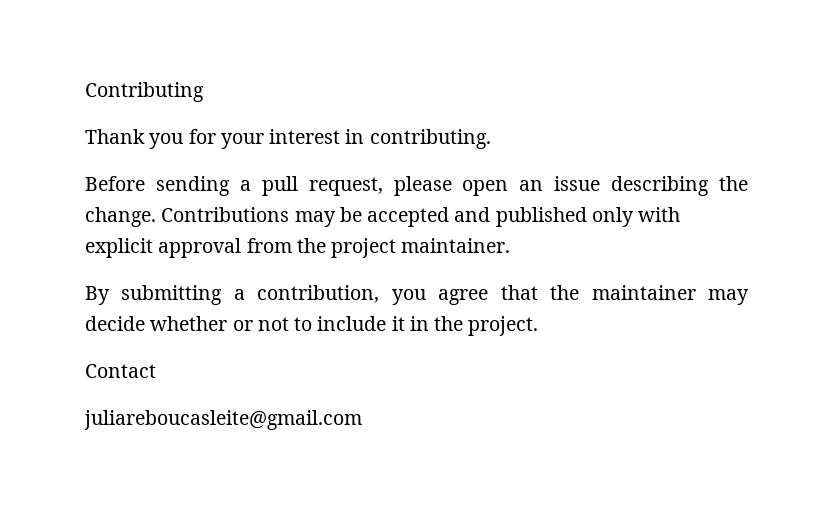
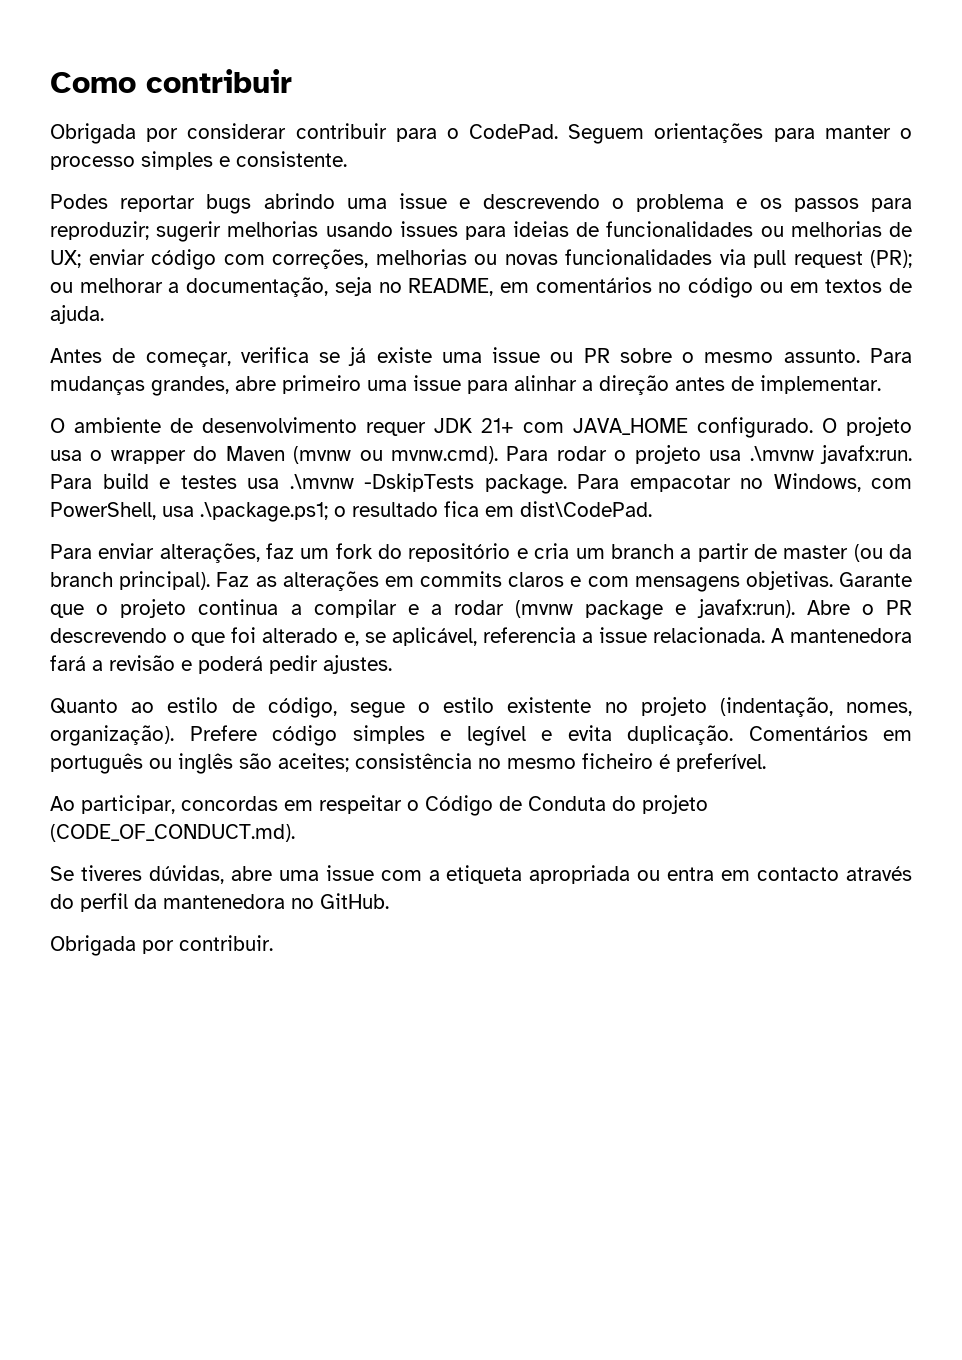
- Contributing
- Thank you for your interest in contributing.
- Before sending a pull request, please open an issue describing the change. Contributions may be accepted and published only with explicit approval from the project maintainer.
- By submitting a contribution, you agree that the maintainer may decide whether or not to include it in the project.
- Contact
- juliareboucasleite@gmail.com
+ Como contribuir
+ Obrigada por considerar contribuir para o CodePad. Seguem orientações para manter o processo simples e consistente.
+ Podes reportar bugs abrindo uma issue e descrevendo o problema e os passos para reproduzir; sugerir melhorias usando issues para ideias de funcionalidades ou melhorias de UX; enviar código com correções, melhorias ou novas funcionalidades via pull request (PR); ou melhorar a documentação, seja no README, em comentários no código ou em textos de ajuda.
+ Antes de começar, verifica se já existe uma issue ou PR sobre o mesmo assunto. Para mudanças grandes, abre primeiro uma issue para alinhar a direção antes de implementar.
+ O ambiente de desenvolvimento requer JDK 21+ com JAVA_HOME configurado. O projeto usa o wrapper do Maven (mvnw ou mvnw.cmd). Para rodar o projeto usa .\mvnw javafx:run. Para build e testes usa .\mvnw -DskipTests package. Para empacotar no Windows, com PowerShell, usa .\package.ps1; o resultado fica em dist\CodePad.
+ Para enviar alterações, faz um fork do repositório e cria um branch a partir de master (ou da branch principal). Faz as alterações em commits claros e com mensagens objetivas. Garante que o projeto continua a compilar e a rodar (mvnw package e javafx:run). Abre o PR descrevendo o que foi alterado e, se aplicável, referencia a issue relacionada. A mantenedora fará a revisão e poderá pedir ajustes.
+ Quanto ao estilo de código, segue o estilo existente no projeto (indentação, nomes, organização). Prefere código simples e legível e evita duplicação. Comentários em português ou inglês são aceites; consistência no mesmo ficheiro é preferível.
+ Ao participar, concordas em respeitar o Código de Conduta do projeto (CODE_OF_CONDUCT.md).
+ Se tiveres dúvidas, abre uma issue com a etiqueta apropriada ou entra em contacto através do perfil da mantenedora no GitHub.
+ Obrigada por contribuir.

